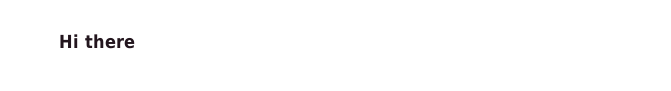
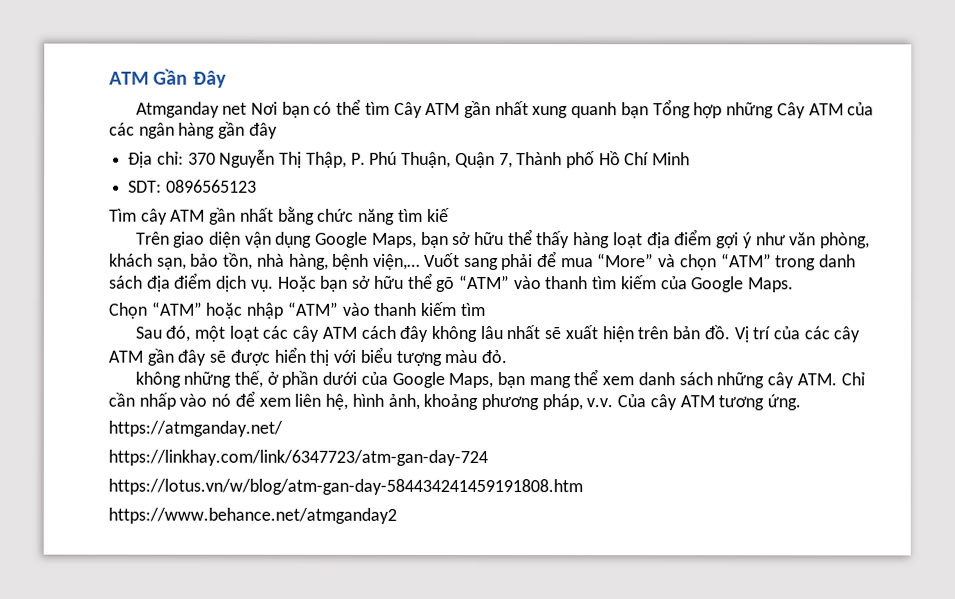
- Hi there
+ ATM Gần Đây
+ Atmganday net Nơi bạn có thể tìm Cây ATM gần nhất xung quanh bạn Tổng hợp những Cây ATM của các ngân hàng gần đây
+ Địa chỉ: 370 Nguyễn Thị Thập, P. Phú Thuận, Quận 7, Thành phố Hồ Chí Minh
+ SDT: 0896565123
+ Tìm cây ATM gần nhất bằng chức năng tìm kiế
+ Trên giao diện vận dụng Google Maps, bạn sở hữu thể thấy hàng loạt địa điểm gợi ý như văn phòng, khách sạn, bảo tồn, nhà hàng, bệnh viện,… Vuốt sang phải để mua “More” và chọn “ATM” trong danh sách địa điểm dịch vụ. Hoặc bạn sở hữu thể gõ “ATM” vào thanh tìm kiếm của Google Maps.
+ Chọn “ATM” hoặc nhập “ATM” vào thanh kiếm tìm
+ Sau đó, một loạt các cây ATM cách đây không lâu nhất sẽ xuất hiện trên bản đồ. Vị trí của các cây ATM gần đây sẽ được hiển thị với biểu tượng màu đỏ.
+ không những thế, ở phần dưới của Google Maps, bạn mang thể xem danh sách những cây ATM. Chỉ cần nhấp vào nó để xem liên hệ, hình ảnh, khoảng phương pháp, v.v. Của cây ATM tương ứng.
+ https://atmganday.net/
+ https://linkhay.com/link/6347723/atm-gan-day-724
+ https://lotus.vn/w/blog/atm-gan-day-584434241459191808.htm
+ https://www.behance.net/atmganday2

